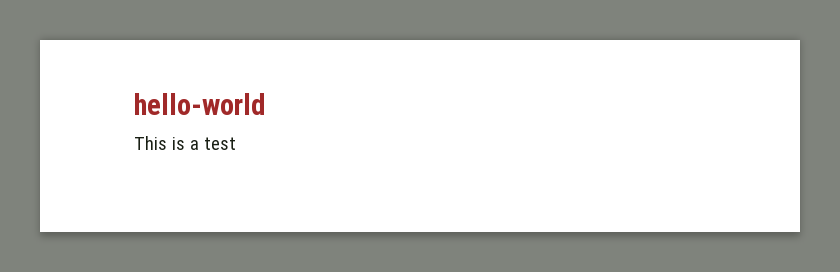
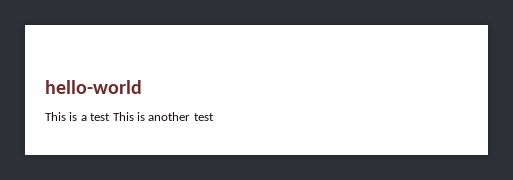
- This is a test
+ This is a test This is another test

